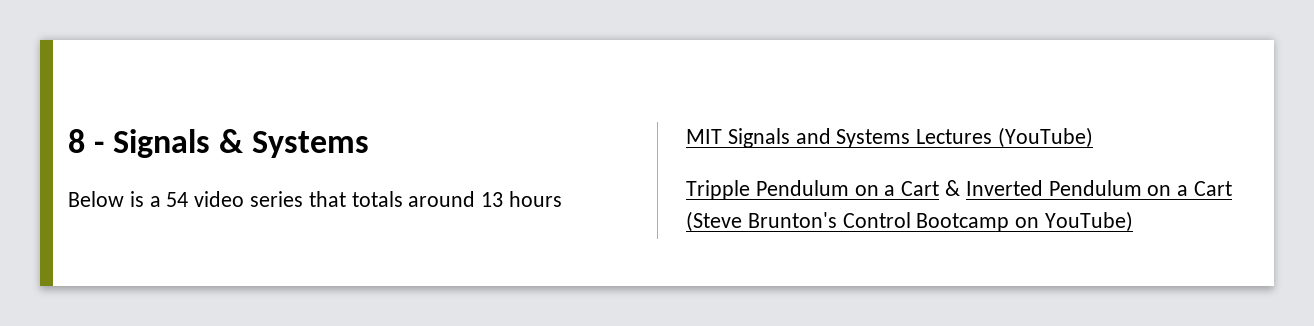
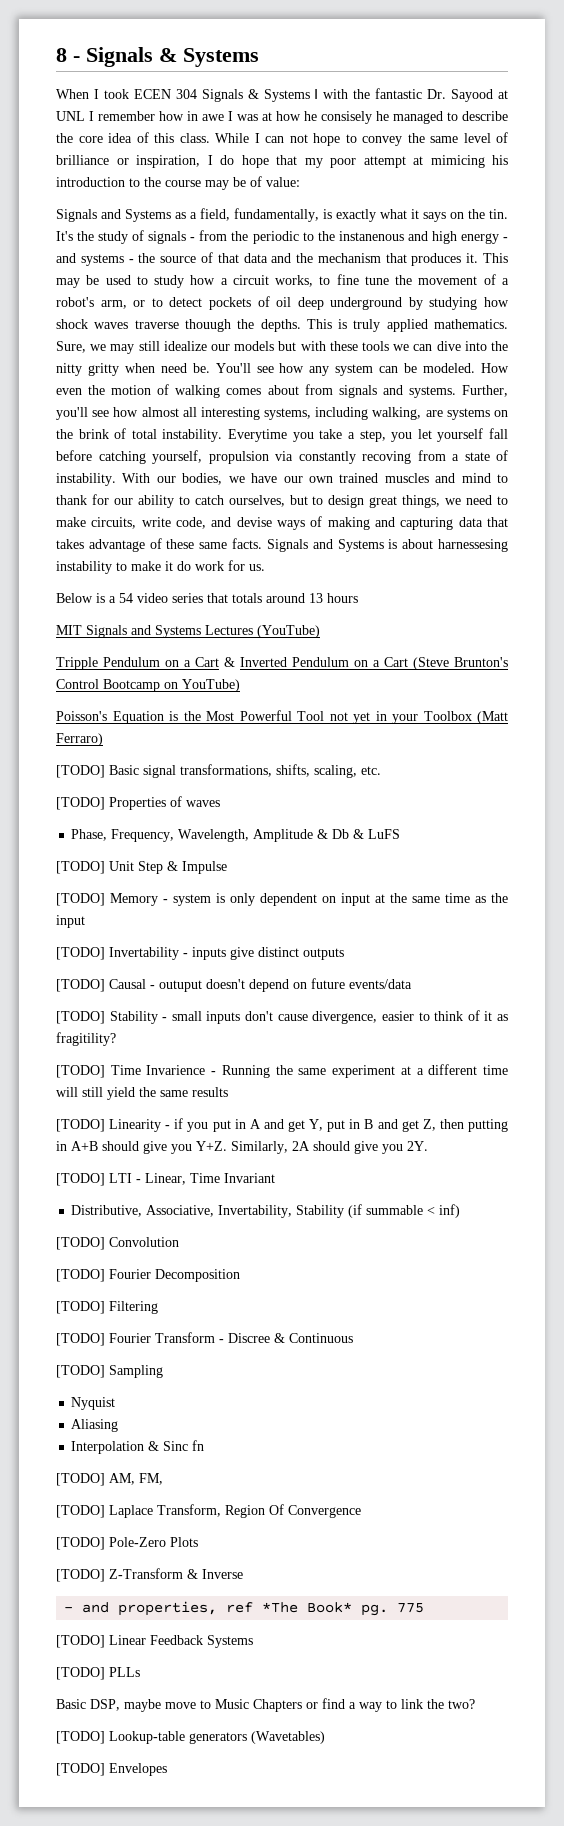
+ When I took ECEN 304 Signals & Systems Ⅰ with the fantastic Dr. Sayood at UNL I remember how in awe I was at how he consisely he managed to describe the core idea of this class. While I can not hope to convey the same level of brilliance or inspiration, I do hope that my poor attempt at mimicing his introduction to the course may be of value:
+ Signals and Systems as a field, fundamentally, is exactly what it says on the tin. It's the study of signals - from the periodic to the instanenous and high energy - and systems - the source of that data and the mechanism that produces it. This may be used to study how a circuit works, to fine tune the movement of a robot's arm, or to detect pockets of oil deep underground by studying how shock waves traverse thouugh the depths. This is truly applied mathematics. Sure, we may still idealize our models but with these tools we can dive into the nitty gritty when need be. You'll see how any system can be modeled. How even the motion of walking comes about from signals and systems. Further, you'll see how almost all interesting systems, including walking, are systems on the brink of total instability. Everytime you take a step, you let yourself fall before catching yourself, propulsion via constantly recoving from a state of instability. With our bodies, we have our own trained muscles and mind to thank for our ability to catch ourselves, but to design great things, we need to make circuits, write code, and devise ways of making and capturing data that takes advantage of these same facts. Signals and Systems is about harnessesing instability to make it do work for us.
+ Poisson's Equation is the Most Powerful Tool not yet in your Toolbox (Matt Ferraro)
+ [TODO] Basic signal transformations, shifts, scaling, etc.
+ [TODO] Properties of waves
+ Phase, Frequency, Wavelength, Amplitude & Db & LuFS
+ [TODO] Unit Step & Impulse
+ [TODO] Memory - system is only dependent on input at the same time as the input
+ [TODO] Invertability - inputs give distinct outputs
+ [TODO] Causal - outuput doesn't depend on future events/data
+ [TODO] Stability - small inputs don't cause divergence, easier to think of it as fragitility?
+ [TODO] Time Invarience - Running the same experiment at a different time will still yield the same results
+ [TODO] Linearity - if you put in A and get Y, put in B and get Z, then putting in A+B should give you Y+Z. Similarly, 2A should give you 2Y.
+ [TODO] LTI - Linear, Time Invariant
+ Distributive, Associative, Invertability, Stability (if summable < inf)
+ [TODO] Convolution
+ [TODO] Fourier Decomposition
+ [TODO] Filtering
+ [TODO] Fourier Transform - Discree & Continuous
+ [TODO] Sampling
+ Nyquist
+ Aliasing
+ Interpolation & Sinc fn
+ [TODO] AM, FM,
+ [TODO] Laplace Transform, Region Of Convergence
+ [TODO] Pole-Zero Plots
+ [TODO] Z-Transform & Inverse
+ - and properties, ref *The Book* pg. 775
+ [TODO] Linear Feedback Systems
+ [TODO] PLLs
+ Basic DSP, maybe move to Music Chapters or find a way to link the two?
+ [TODO] Lookup-table generators (Wavetables)
+ [TODO] Envelopes

